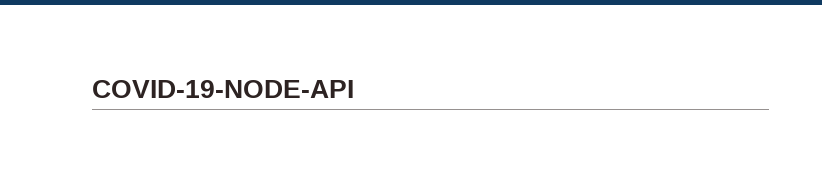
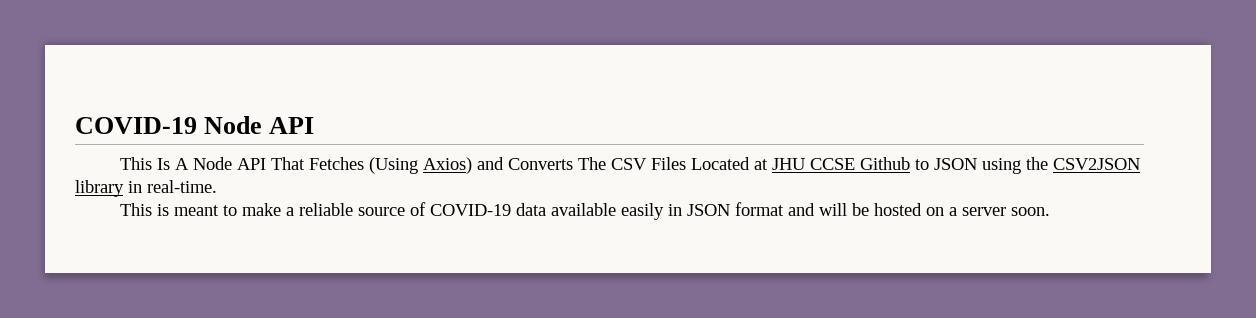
- COVID-19-NODE-API
+ COVID-19 Node API
+ This Is A Node API That Fetches (Using Axios) and Converts The CSV Files Located at JHU CCSE Github to JSON using the CSV2JSON library in real-time.
+ This is meant to make a reliable source of COVID-19 data available easily in JSON format and will be hosted on a server soon.

